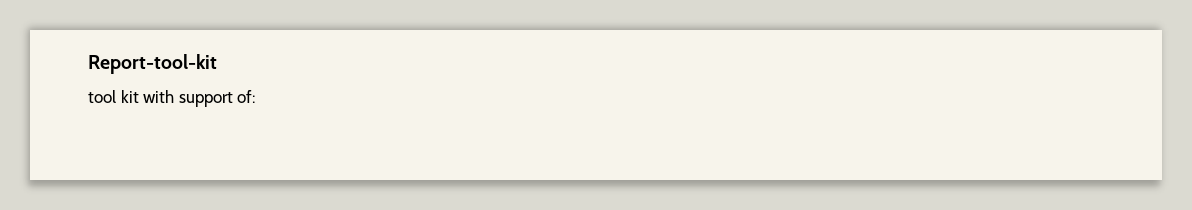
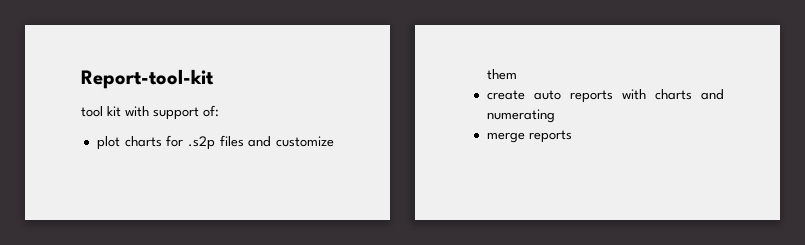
+ plot charts for .s2p files and customize them
+ create auto reports with charts and numerating
+ merge reports

